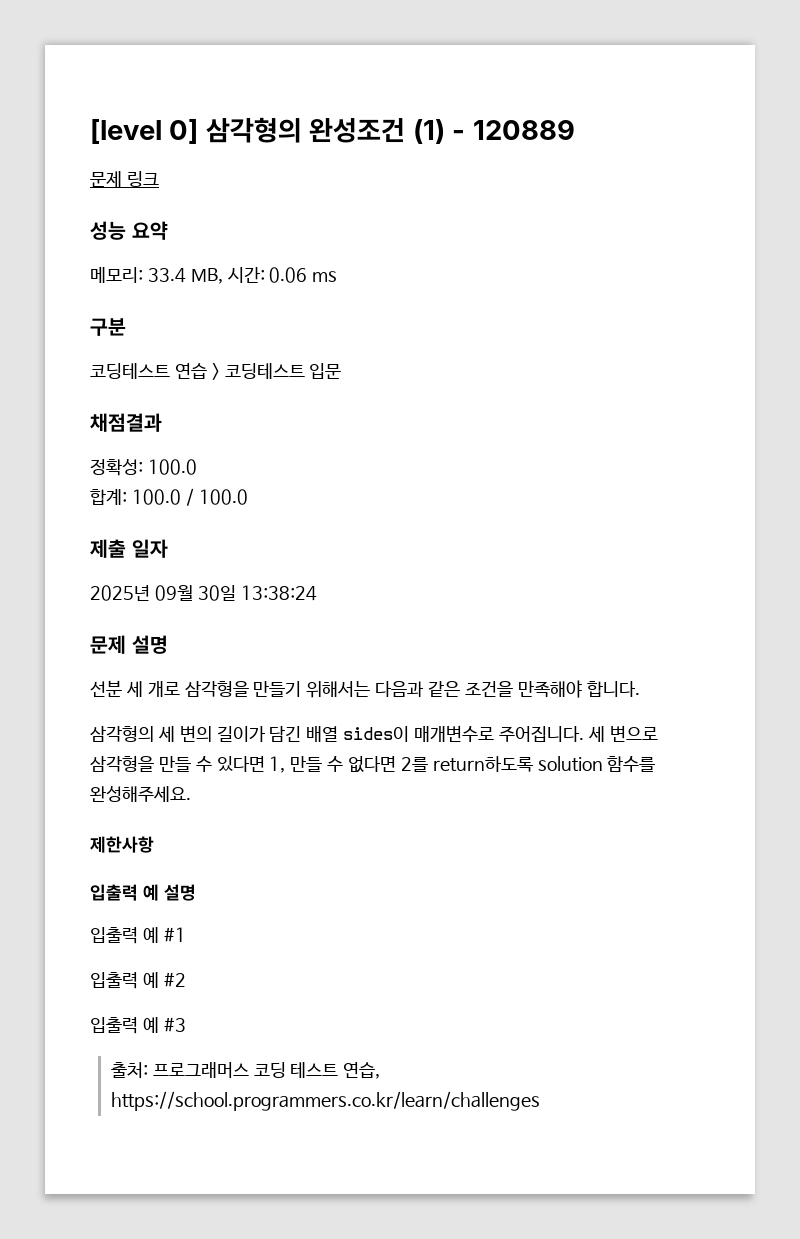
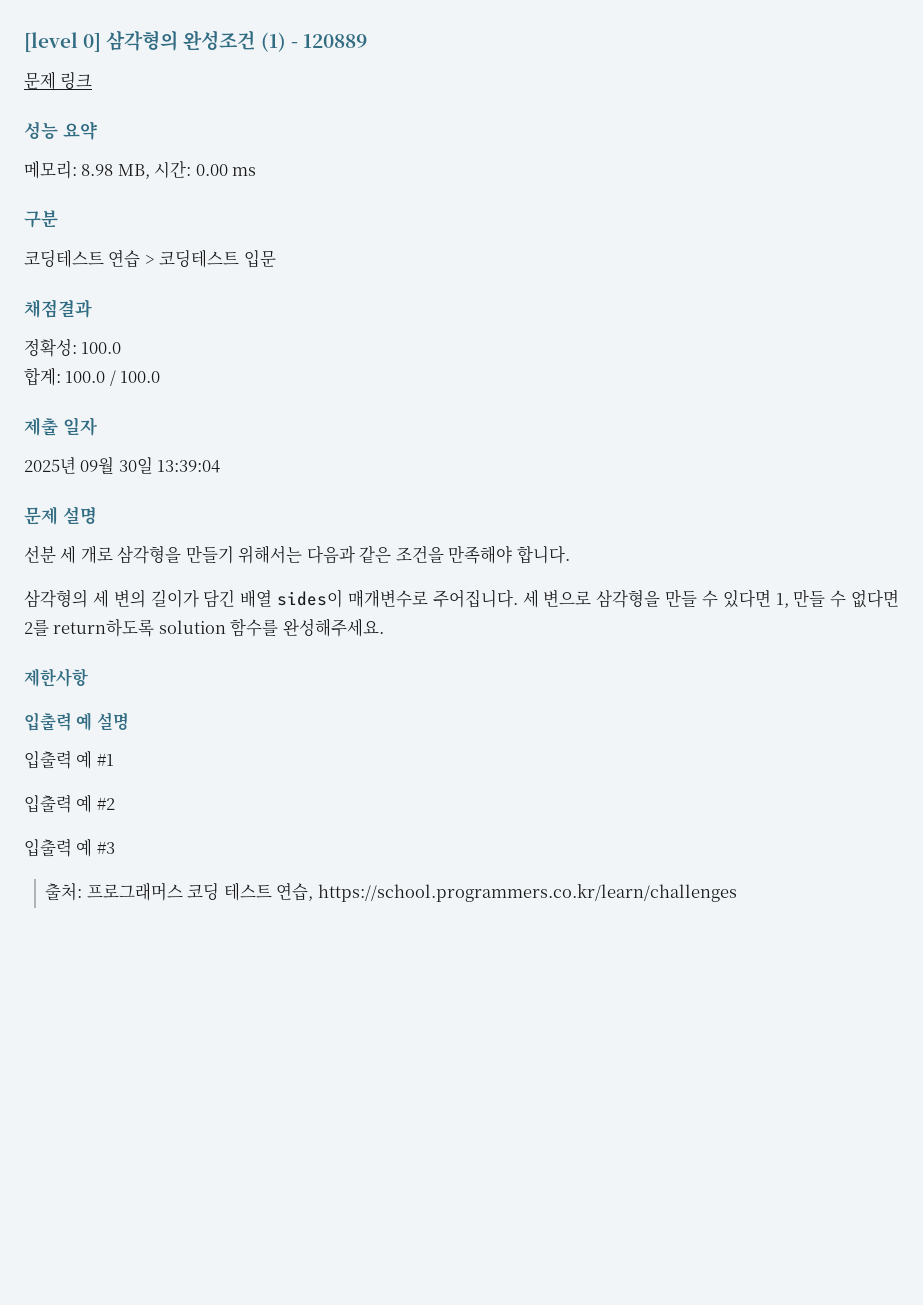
- 메모리: 33.4 MB, 시간: 0.06 ms
+ 메모리: 8.98 MB, 시간: 0.00 ms
- 2025년 09월 30일 13:38:24
+ 2025년 09월 30일 13:39:04

